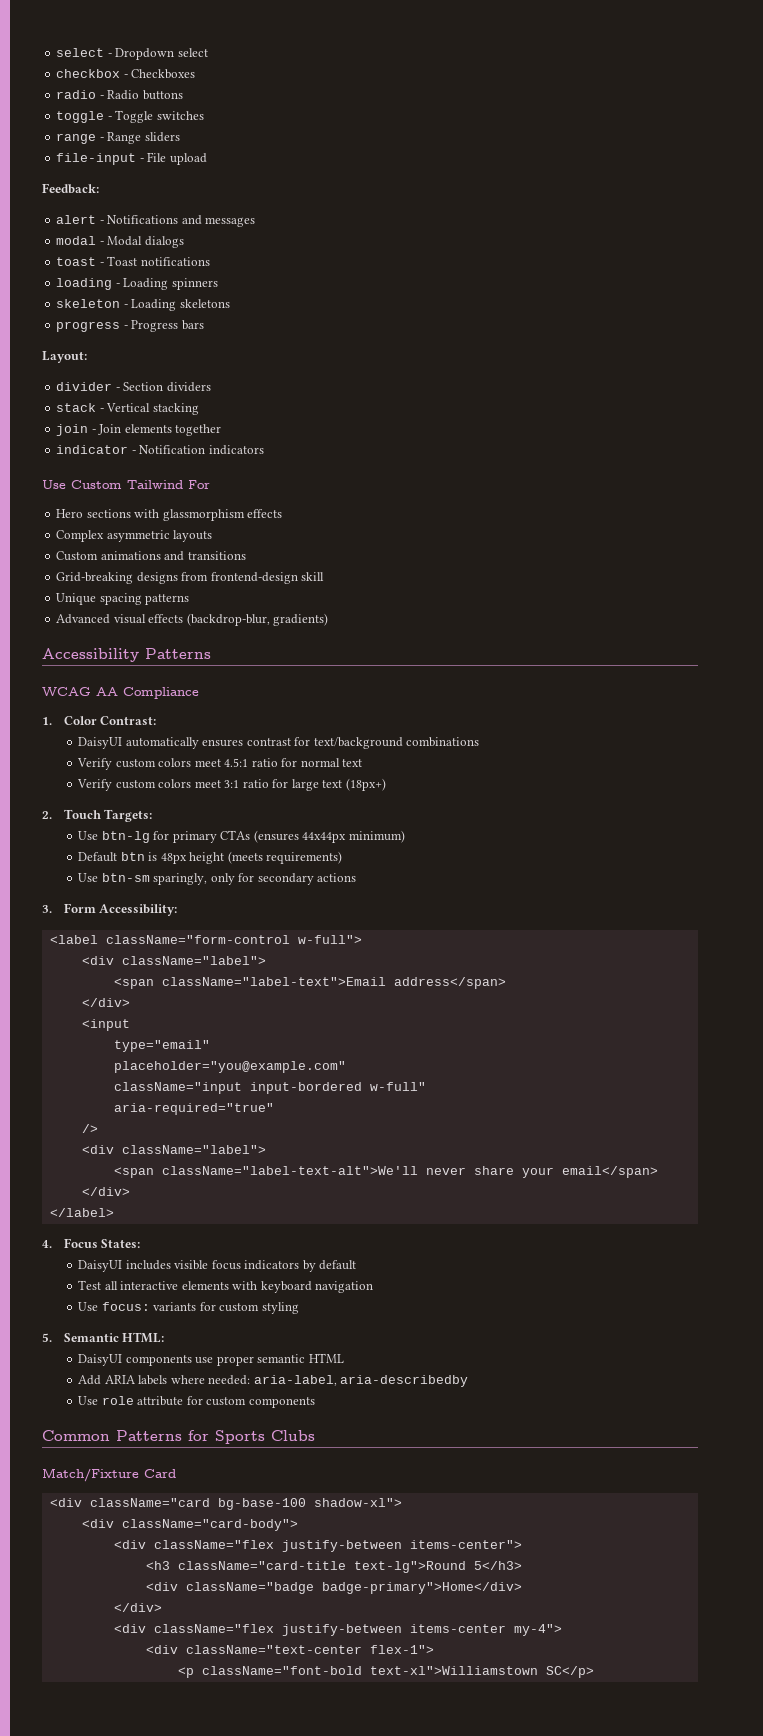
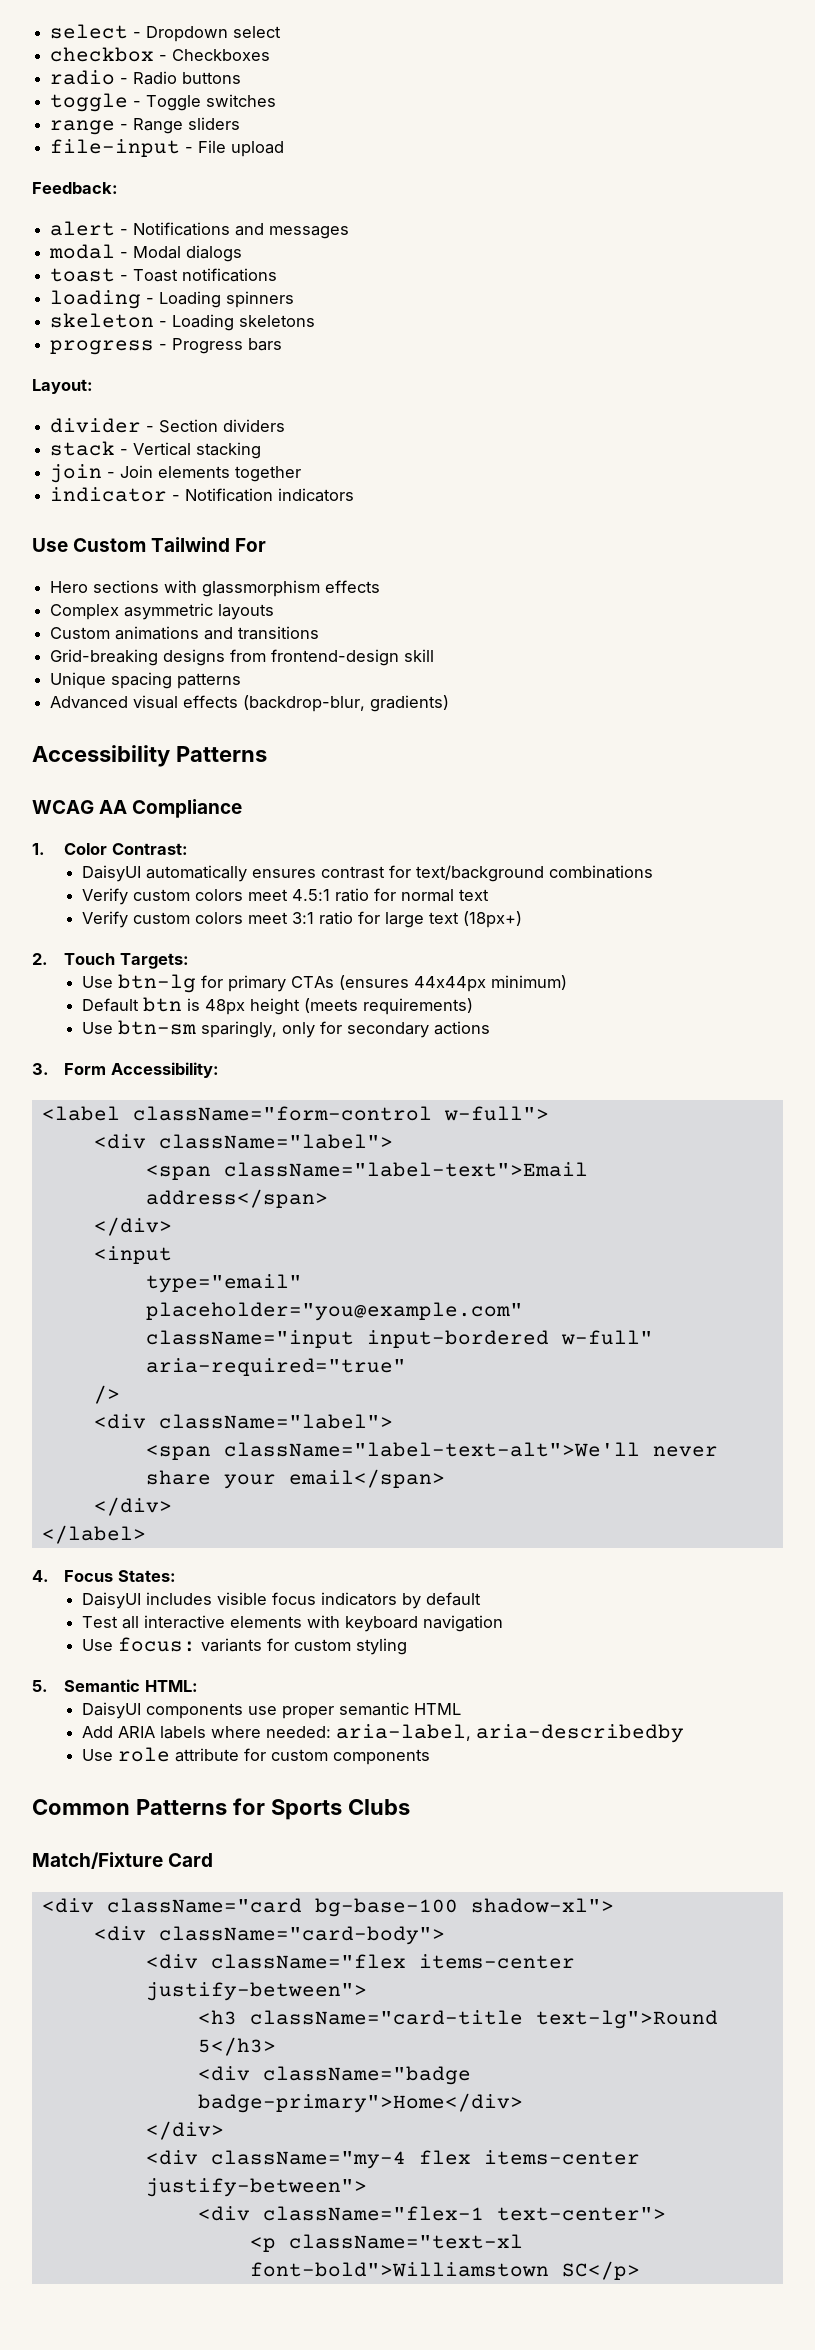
- <div className="flex justify-between items-center">
+ <div className="flex items-center justify-between">
- <div className="flex justify-between items-center my-4">
- <div className="text-center flex-1">
+ <div className="my-4 flex items-center justify-between">
+ <div className="flex-1 text-center">
- <p className="font-bold text-xl">Williamstown SC</p>
+ <p className="text-xl font-bold">Williamstown SC</p>

